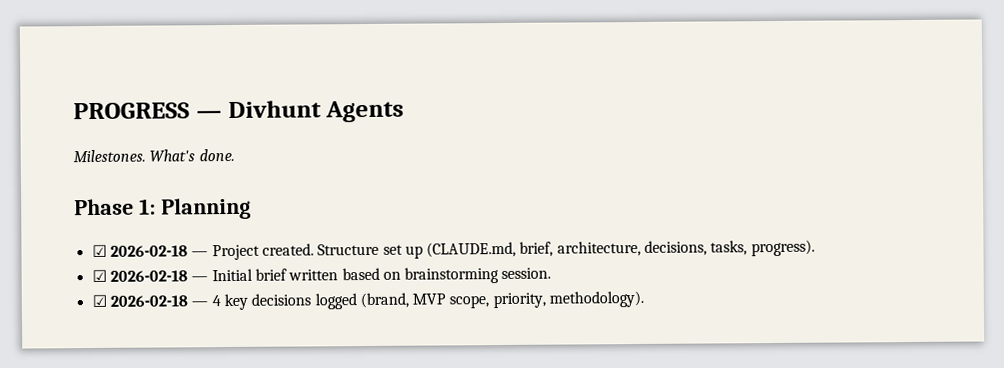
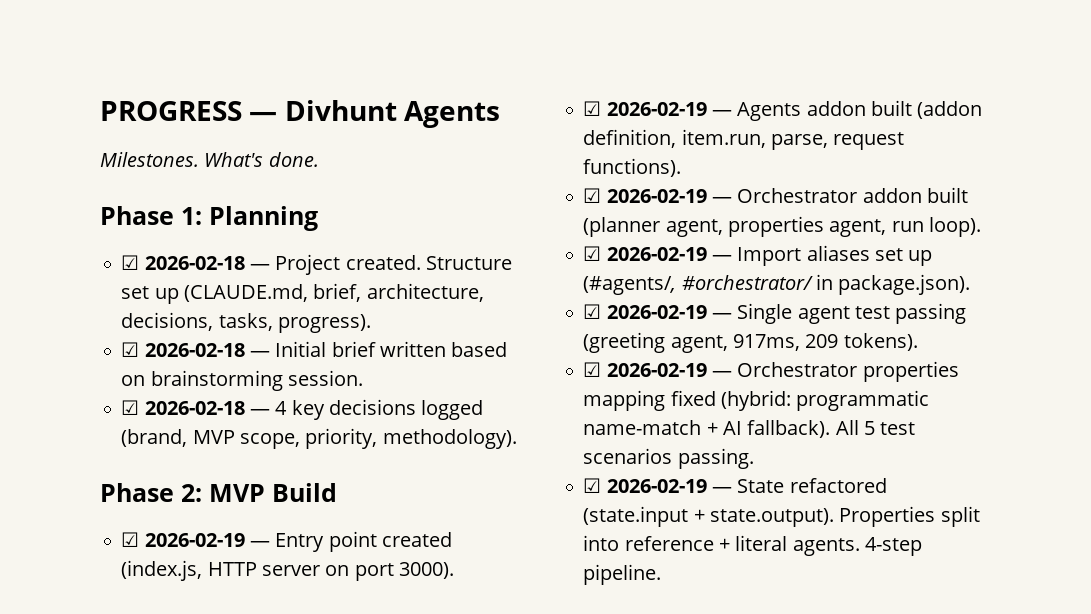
+ Phase 2: MVP Build
+ ☑ 2026-02-19 — Entry point created (index.js, HTTP server on port 3000).
+ ☑ 2026-02-19 — Agents addon built (addon definition, item.run, parse, request functions).
+ ☑ 2026-02-19 — Orchestrator addon built (planner agent, properties agent, run loop).
+ ☑ 2026-02-19 — Import aliases set up (#agents/, #orchestrator/ in package.json).
+ ☑ 2026-02-19 — Single agent test passing (greeting agent, 917ms, 209 tokens).
+ ☑ 2026-02-19 — Orchestrator properties mapping fixed (hybrid: programmatic name-match + AI fallback). All 5 test scenarios passing.
+ ☑ 2026-02-19 — State refactored (state.input + state.output). Properties split into reference + literal agents. 4-step pipeline.

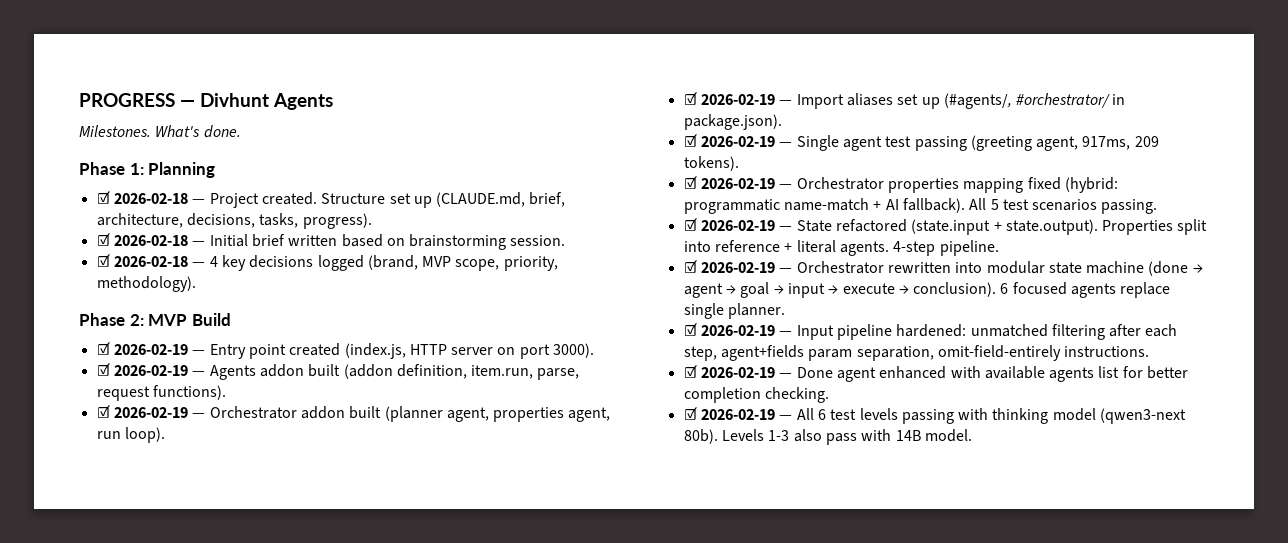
+ ☑ 2026-02-19 — Orchestrator rewritten into modular state machine (done → agent → goal → input → execute → conclusion). 6 focused agents replace single planner.
+ ☑ 2026-02-19 — Input pipeline hardened: unmatched filtering after each step, agent+fields param separation, omit-field-entirely instructions.
+ ☑ 2026-02-19 — Done agent enhanced with available agents list for better completion checking.
+ ☑ 2026-02-19 — All 6 test levels passing with thinking model (qwen3-next 80b). Levels 1-3 also pass with 14B model.

